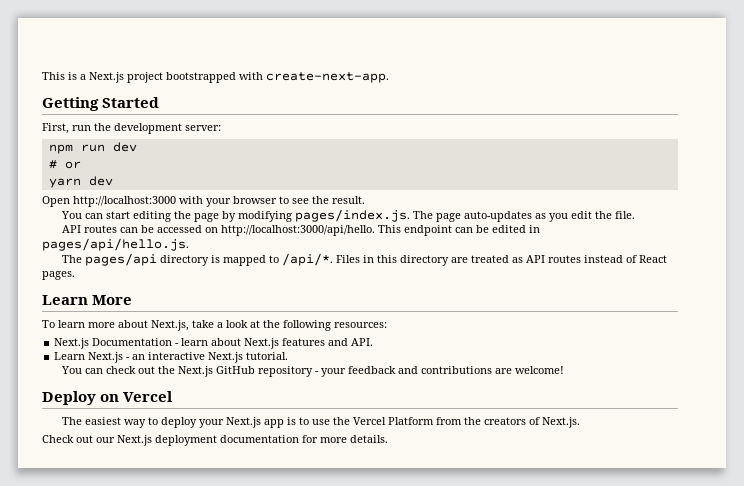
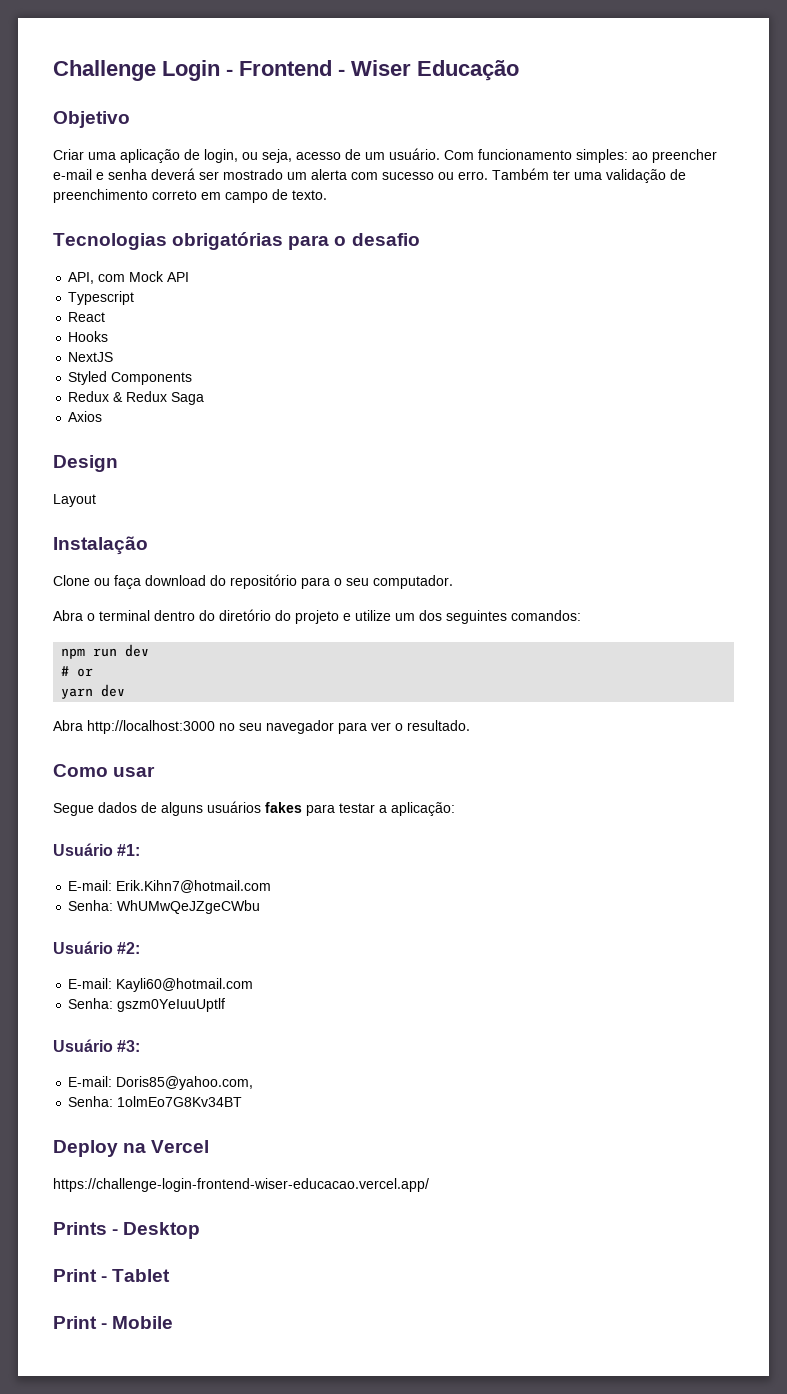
- This is a Next.js project bootstrapped with create-next-app.
- Getting Started
- First, run the development server:
+ Challenge Login - Frontend - Wiser Educação
+ Objetivo
+ Criar uma aplicação de login, ou seja, acesso de um usuário. Com funcionamento simples: ao preencher e-mail e senha deverá ser mostrado um alerta com sucesso ou erro. Também ter uma validação de preenchimento correto em campo de texto.
+ Tecnologias obrigatórias para o desafio
+ API, com Mock API
+ Typescript
+ React
+ Hooks
+ NextJS
+ Styled Components
+ Redux & Redux Saga
+ Axios
+ Design
+ Layout
+ Instalação
+ Clone ou faça download do repositório para o seu computador.
+ Abra o terminal dentro do diretório do projeto e utilize um dos seguintes comandos:
- Open http://localhost:3000 with your browser to see the result.
- You can start editing the page by modifying pages/index.js. The page auto-updates as you edit the file.
- API routes can be accessed on http://localhost:3000/api/hello. This endpoint can be edited in pages/api/hello.js.
- The pages/api directory is mapped to /api/*. Files in this directory are treated as API routes instead of React pages.
- Learn More
- To learn more about Next.js, take a look at the following resources:
- Next.js Documentation - learn about Next.js features and API.
- Learn Next.js - an interactive Next.js tutorial.
- You can check out the Next.js GitHub repository - your feedback and contributions are welcome!
+ Abra http://localhost:3000 no seu navegador para ver o resultado.
+ Como usar
+ Segue dados de alguns usuários fakes para testar a aplicação:
+ Usuário #1:
+ E-mail: Erik.Kihn7@hotmail.com
+ Senha: WhUMwQeJZgeCWbu
+ Usuário #2:
+ E-mail: Kayli60@hotmail.com
+ Senha: gszm0YeIuuUptlf
+ Usuário #3:
+ E-mail: Doris85@yahoo.com,
+ Senha: 1olmEo7G8Kv34BT
- Deploy on Vercel
+ Deploy na Vercel
- The easiest way to deploy your Next.js app is to use the Vercel Platform from the creators of Next.js.
- Check out our Next.js deployment documentation for more details.
+ https://challenge-login-frontend-wiser-educacao.vercel.app/
+ Prints - Desktop
+ Print - Tablet
+ Print - Mobile

